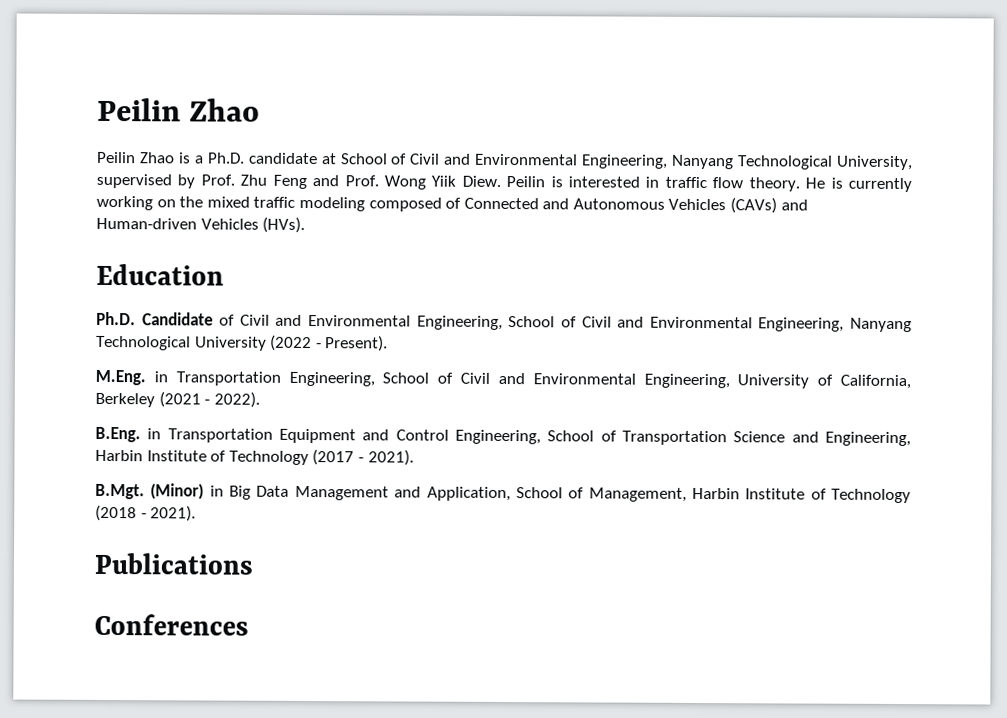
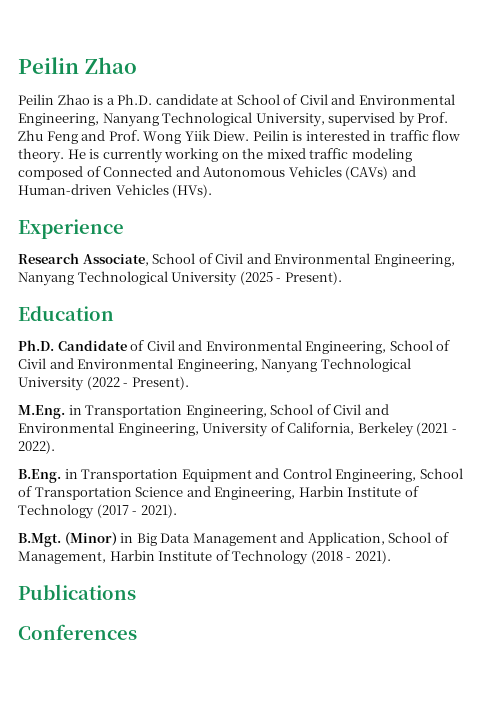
+ Experience
+ Research Associate, School of Civil and Environmental Engineering, Nanyang Technological University (2025 - Present).

